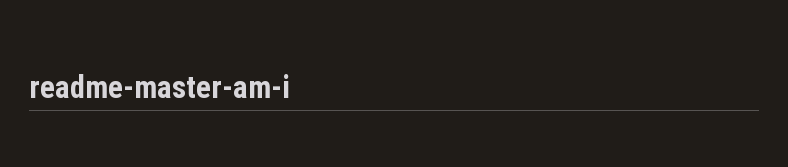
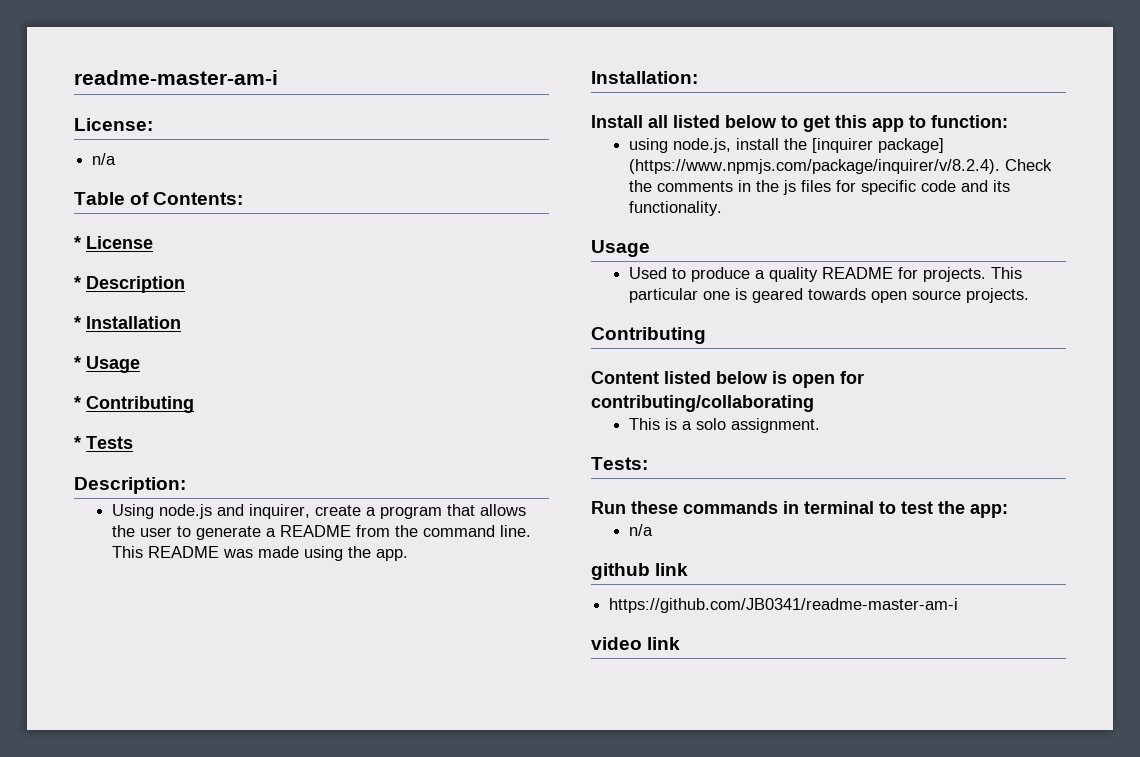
+ License:
+ n/a
+ Table of Contents:
+ * License
+ * Description
+ * Installation
+ * Usage
+ * Contributing
+ * Tests
+ Description:
+ Using node.js and inquirer, create a program that allows the user to generate a README from the command line. This README was made using the app.
+ Installation:
+ Install all listed below to get this app to function:
+ using node.js, install the [inquirer package] (https://www.npmjs.com/package/inquirer/v/8.2.4). Check the comments in the js files for specific code and its functionality.
+ Usage
+ Used to produce a quality README for projects. This particular one is geared towards open source projects.
+ Contributing
+ Content listed below is open for contributing/collaborating
+ This is a solo assignment.
+ Tests:
+ Run these commands in terminal to test the app:
+ n/a
+ github link
+ https://github.com/JB0341/readme-master-am-i
+ video link

